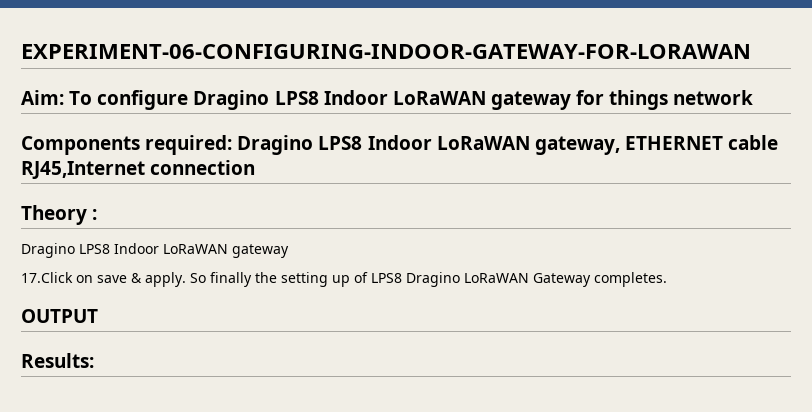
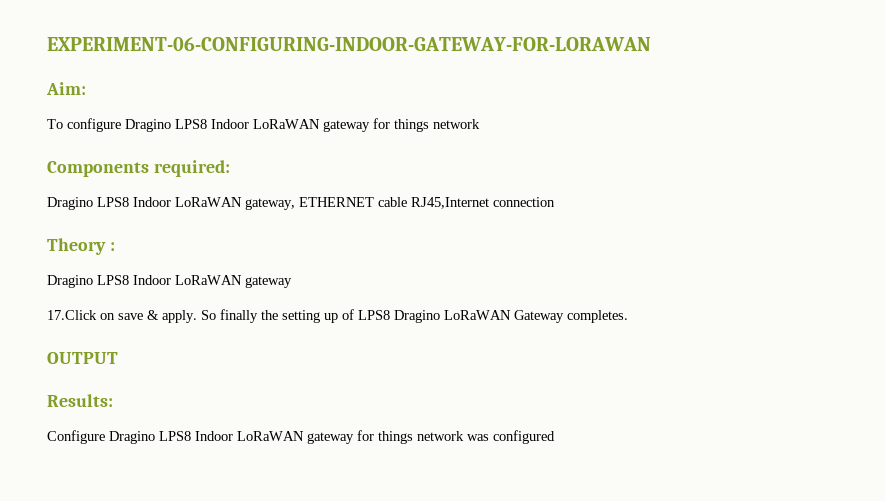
- Aim: To configure Dragino LPS8 Indoor LoRaWAN gateway for things network
+ Aim:
+ To configure Dragino LPS8 Indoor LoRaWAN gateway for things network
- Components required: Dragino LPS8 Indoor LoRaWAN gateway, ETHERNET cable RJ45,Internet connection
+ Components required:
+ Dragino LPS8 Indoor LoRaWAN gateway, ETHERNET cable RJ45,Internet connection
+ Configure Dragino LPS8 Indoor LoRaWAN gateway for things network was configured

